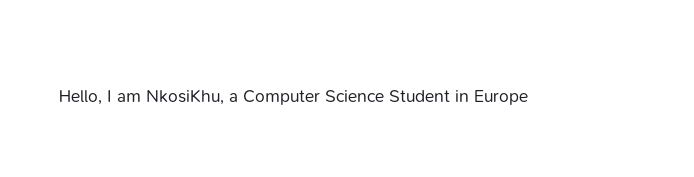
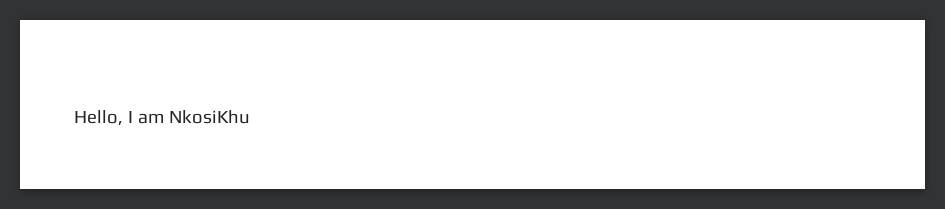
- Hello, I am NkosiKhu, a Computer Science Student in Europe
+ Hello, I am NkosiKhu

